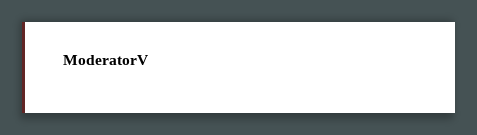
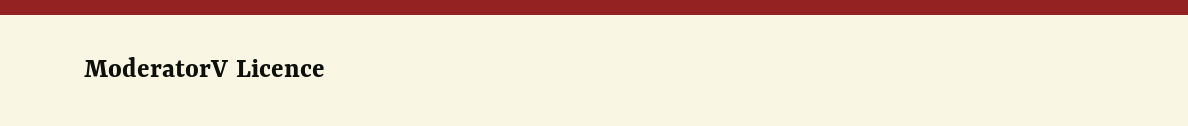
- ModeratorV
+ ModeratorV Licence

